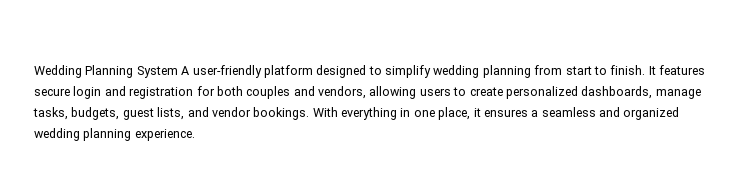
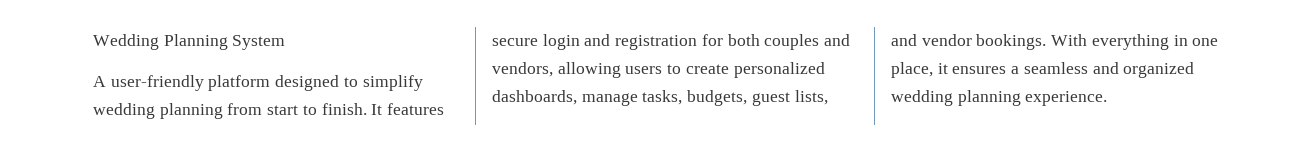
- Wedding Planning System A user-friendly platform designed to simplify wedding planning from start to finish.
+ Wedding Planning System
+ A user-friendly platform designed to simplify wedding planning from start to finish.

